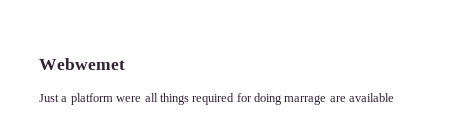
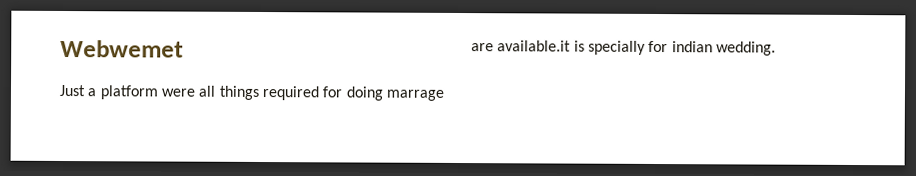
- Just a platform were all things required for doing marrage are available
+ Just a platform were all things required for doing marrage are available.it is specially for indian wedding.

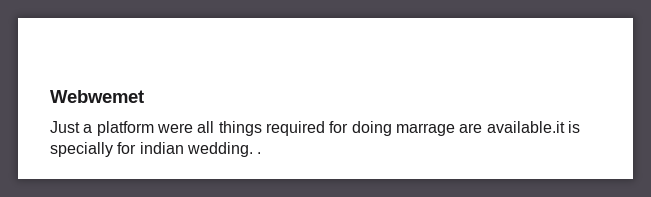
- Just a platform were all things required for doing marrage are available.it is specially for indian wedding.
+ Just a platform were all things required for doing marrage are available.it is specially for indian wedding. .

